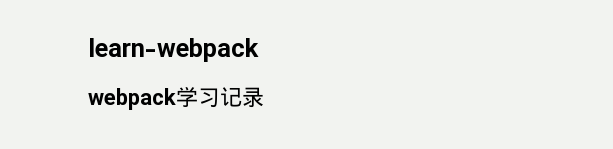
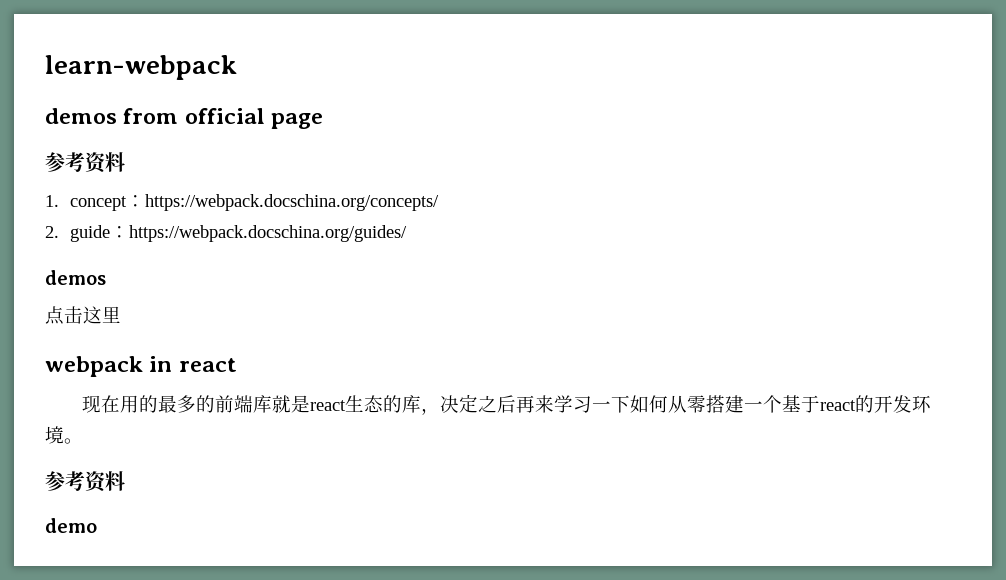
- webpack学习记录
+ demos from official page
+ 参考资料
+ 1. concept：https://webpack.docschina.org/concepts/
+ 2. guide：https://webpack.docschina.org/guides/
+ demos
+ 点击这里
+ webpack in react
+ 现在用的最多的前端库就是react生态的库，决定之后再来学习一下如何从零搭建一个基于react的开发环境。
+ 参考资料
+ demo

